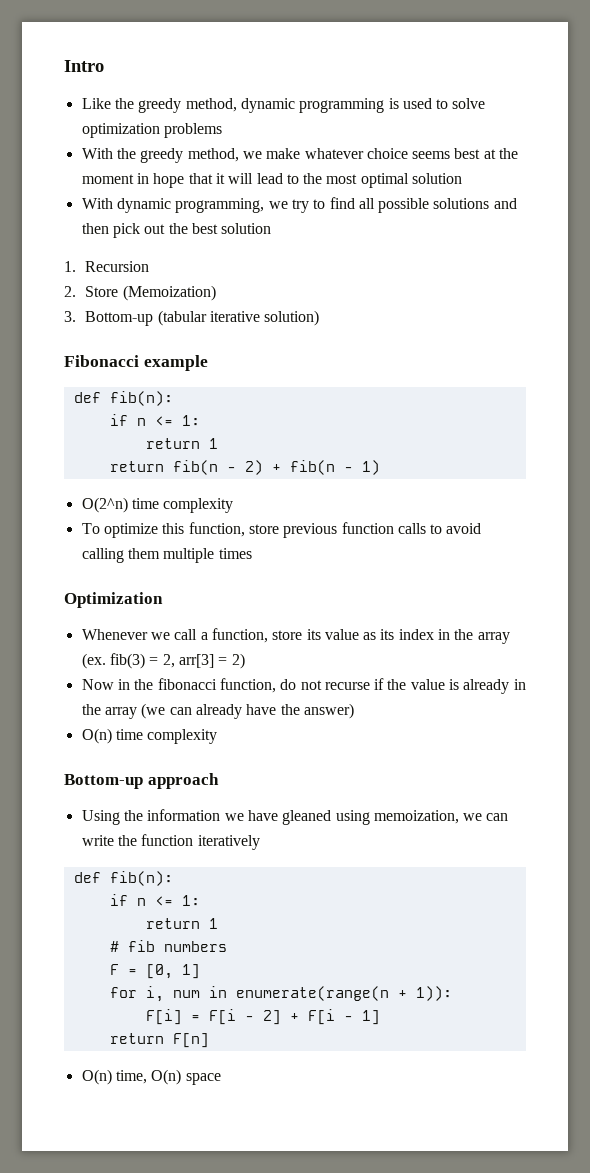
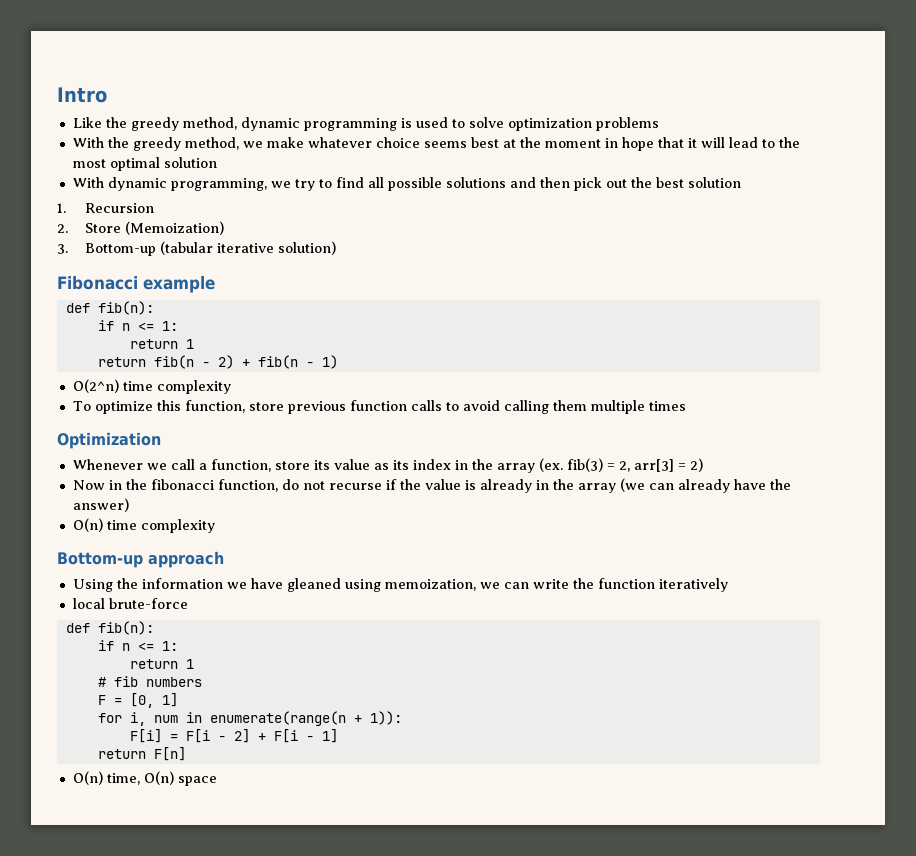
+ local brute-force

